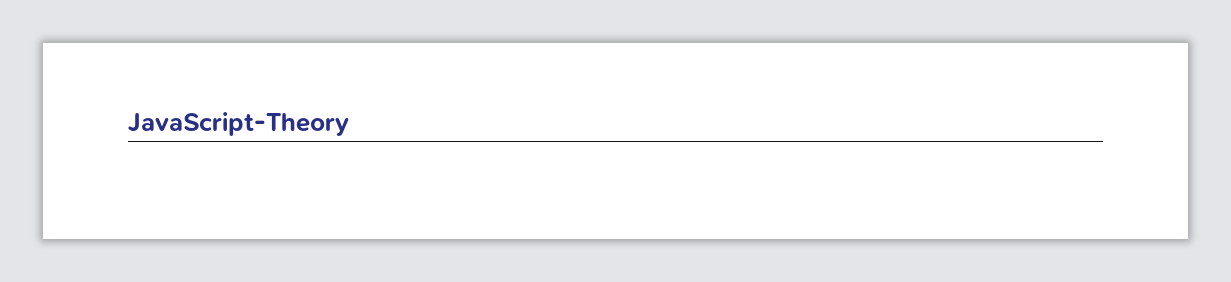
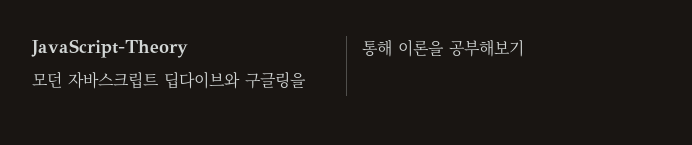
+ 모던 자바스크립트 딥다이브와 구글링을 통해 이론을 공부해보기

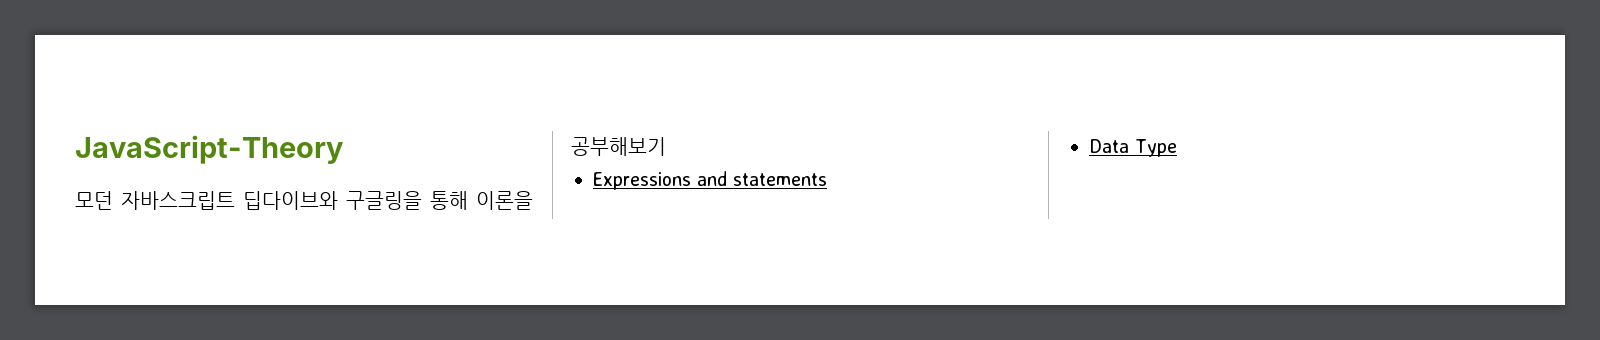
+ Expressions and statements
+ Data Type

